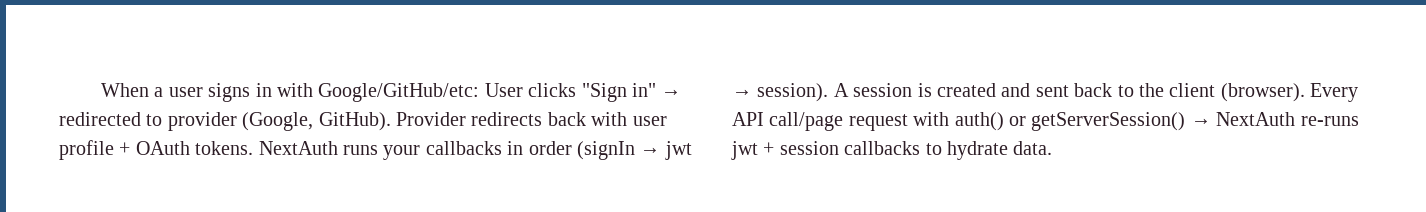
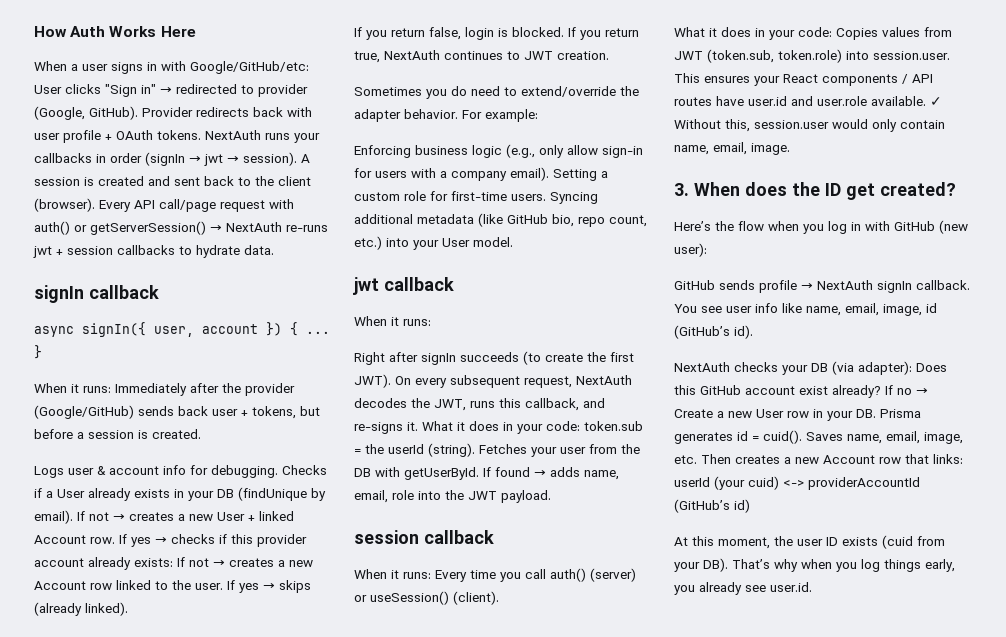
+ How Auth Works Here
+ signIn callback
+ async signIn({ user, account }) { ... }
+ When it runs: Immediately after the provider (Google/GitHub) sends back user + tokens, but before a session is created.
+ Logs user & account info for debugging. Checks if a User already exists in your DB (findUnique by email). If not → creates a new User + linked Account row. If yes → checks if this provider account already exists: If not → creates a new Account row linked to the user. If yes → skips (already linked).
+ If you return false, login is blocked. If you return true, NextAuth continues to JWT creation.
+ Sometimes you do need to extend/override the adapter behavior. For example:
+ Enforcing business logic (e.g., only allow sign-in for users with a company email). Setting a custom role for first-time users. Syncing additional metadata (like GitHub bio, repo count, etc.) into your User model.
+ jwt callback
+ When it runs:
+ Right after signIn succeeds (to create the first JWT). On every subsequent request, NextAuth decodes the JWT, runs this callback, and re-signs it. What it does in your code: token.sub = the userId (string). Fetches your user from the DB with getUserById. If found → adds name, email, role into the JWT payload.
+ session callback
+ When it runs: Every time you call auth() (server) or useSession() (client).
+ What it does in your code: Copies values from JWT (token.sub, token.role) into session.user. This ensures your React components / API routes have user.id and user.role available. ✓ Without this, session.user would only contain name, email, image.
+ 3. When does the ID get created?
+ Here’s the flow when you log in with GitHub (new user):
+ GitHub sends profile → NextAuth signIn callback. You see user info like name, email, image, id (GitHub’s id).
+ NextAuth checks your DB (via adapter): Does this GitHub account exist already? If no → Create a new User row in your DB. Prisma generates id = cuid(). Saves name, email, image, etc. Then creates a new Account row that links: userId (your cuid) <-> providerAccountId (GitHub’s id)
+ At this moment, the user ID exists (cuid from your DB). That’s why when you log things early, you already see user.id.

